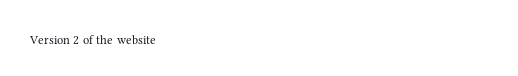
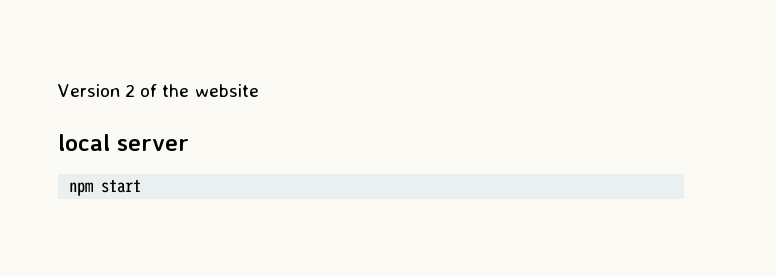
+ local server
+ npm start

